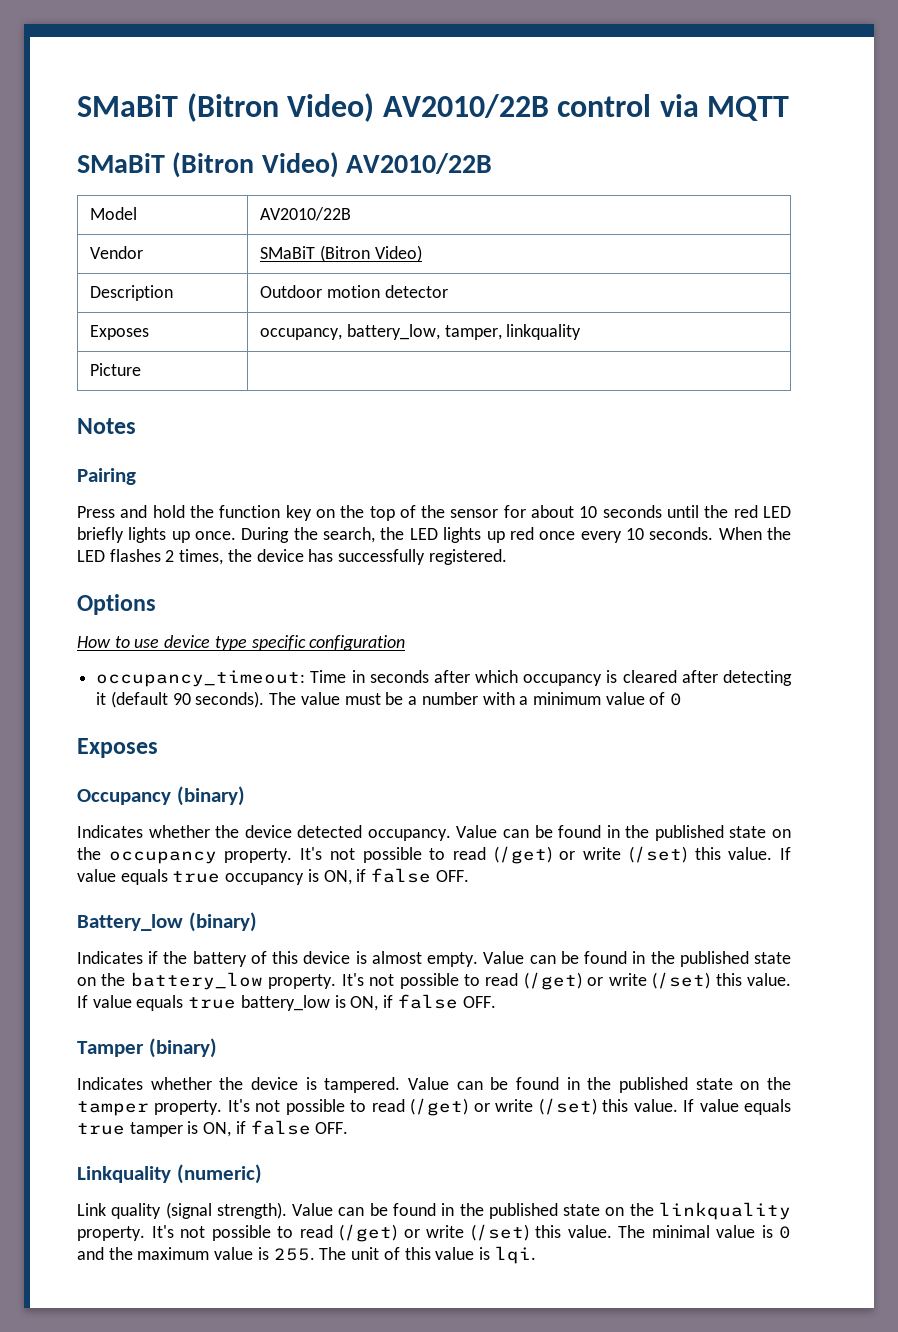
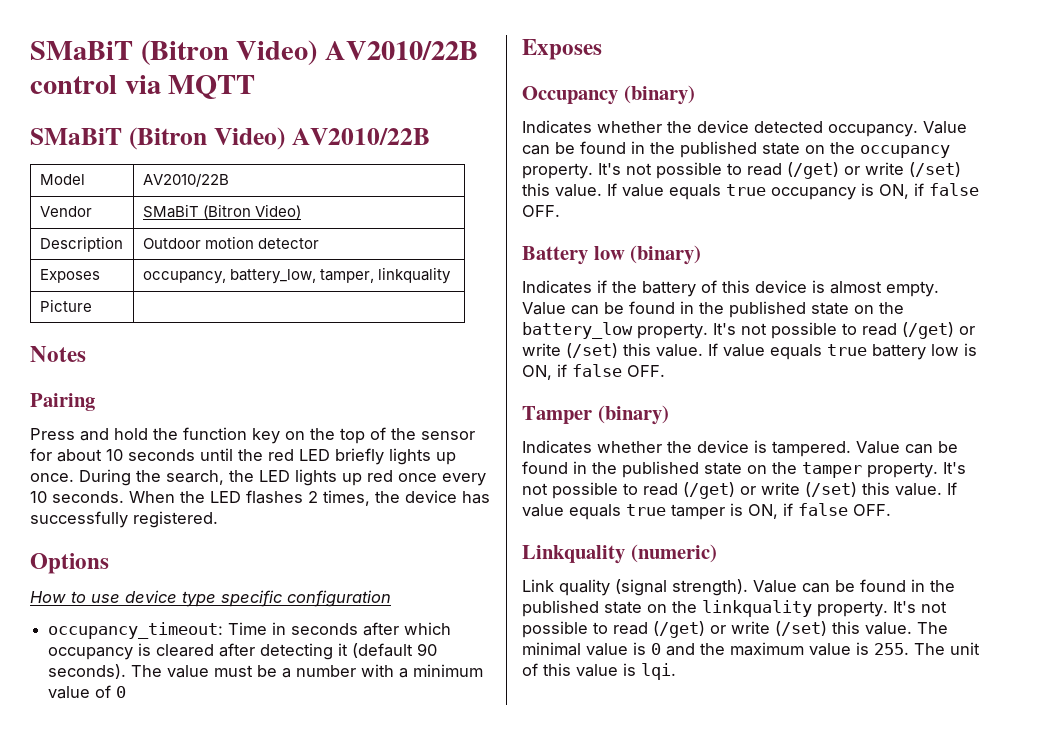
- Battery_low (binary)
+ Battery low (binary)
- If value equals true battery_low is ON, if false OFF.
+ If value equals true battery low is ON, if false OFF.

